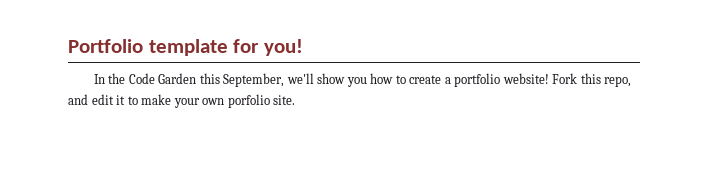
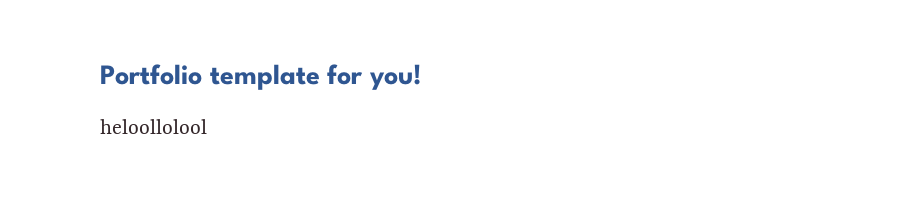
- In the Code Garden this September, we'll show you how to create a portfolio website! Fork this repo, and edit it to make your own porfolio site.
+ heloollolool

